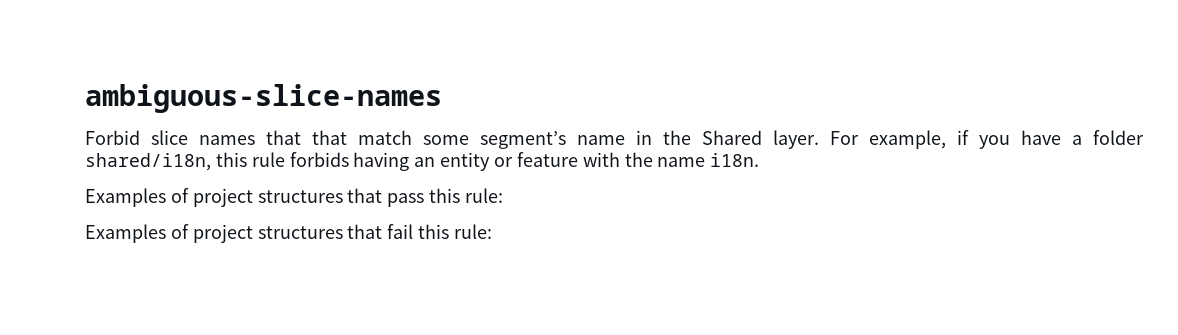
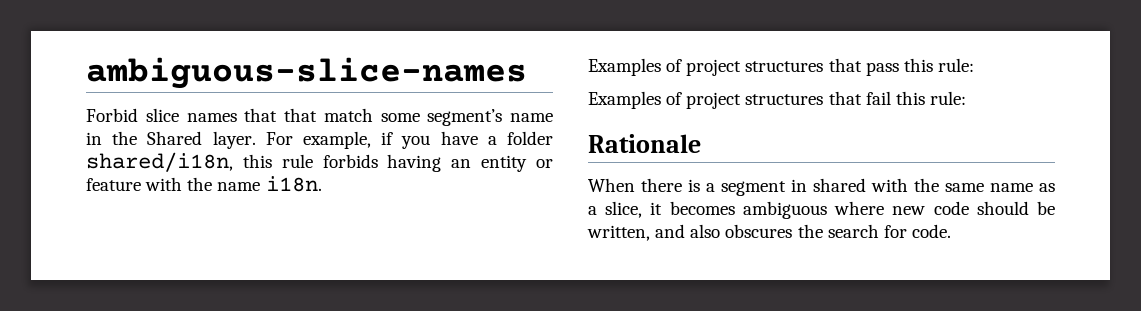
+ Rationale
+ When there is a segment in shared with the same name as a slice, it becomes ambiguous where new code should be written, and also obscures the search for code.

